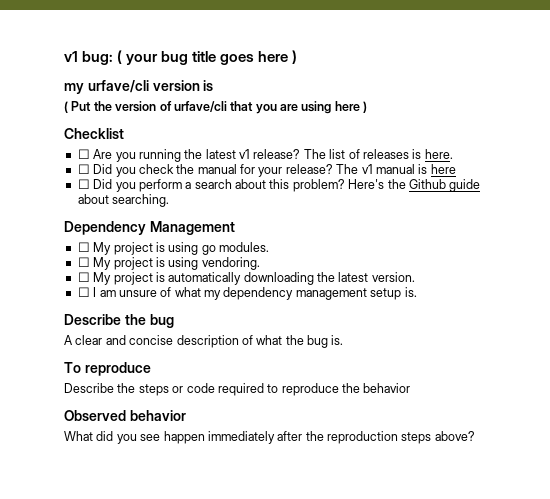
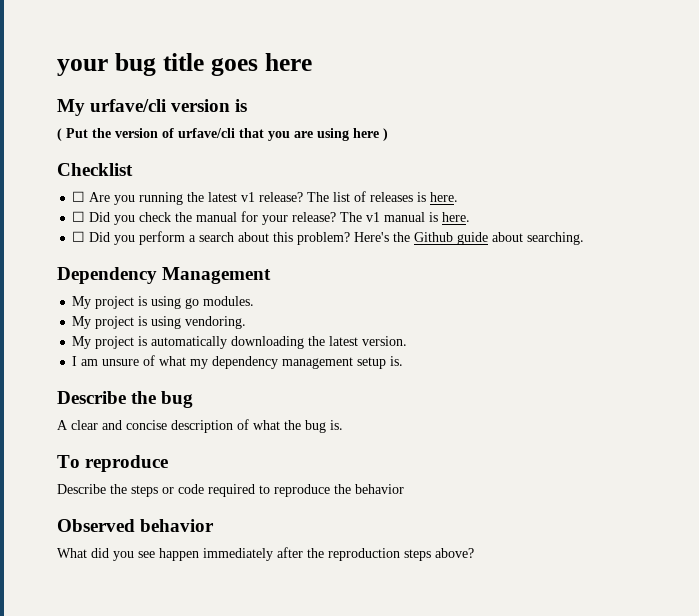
- v1 bug: ( your bug title goes here )
- my urfave/cli version is
+ your bug title goes here
+ My urfave/cli version is
- The v1 manual is here
+ The v1 manual is here.
- ☐ My project is using go modules.
+ My project is using go modules.
- ☐ My project is using vendoring.
+ My project is using vendoring.
- ☐ My project is automatically downloading the latest version.
+ My project is automatically downloading the latest version.
- ☐ I am unsure of what my dependency management setup is.
+ I am unsure of what my dependency management setup is.

